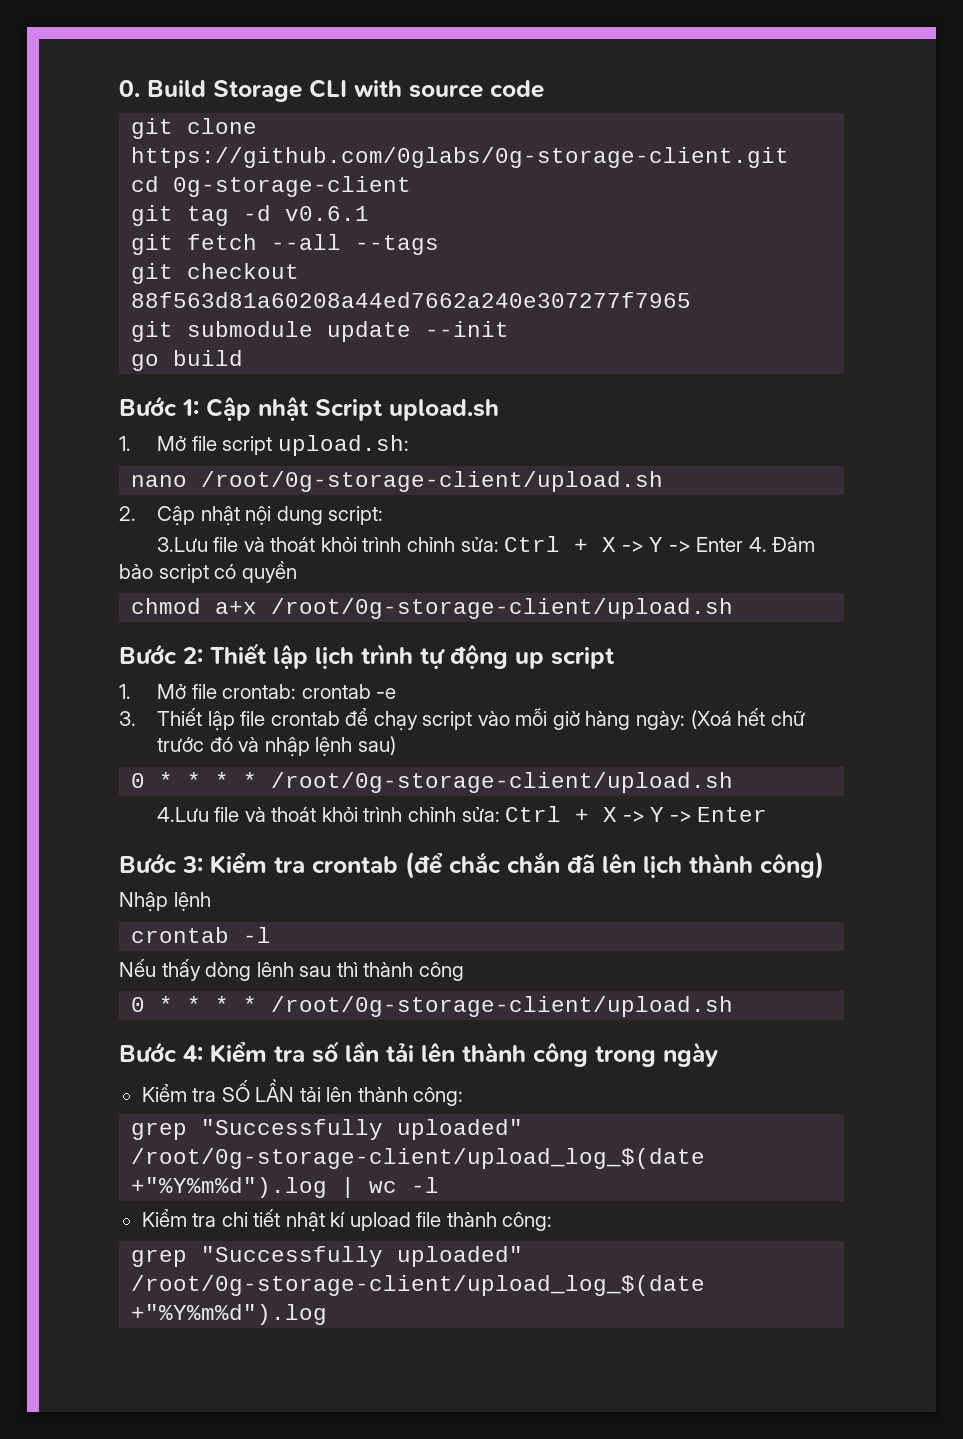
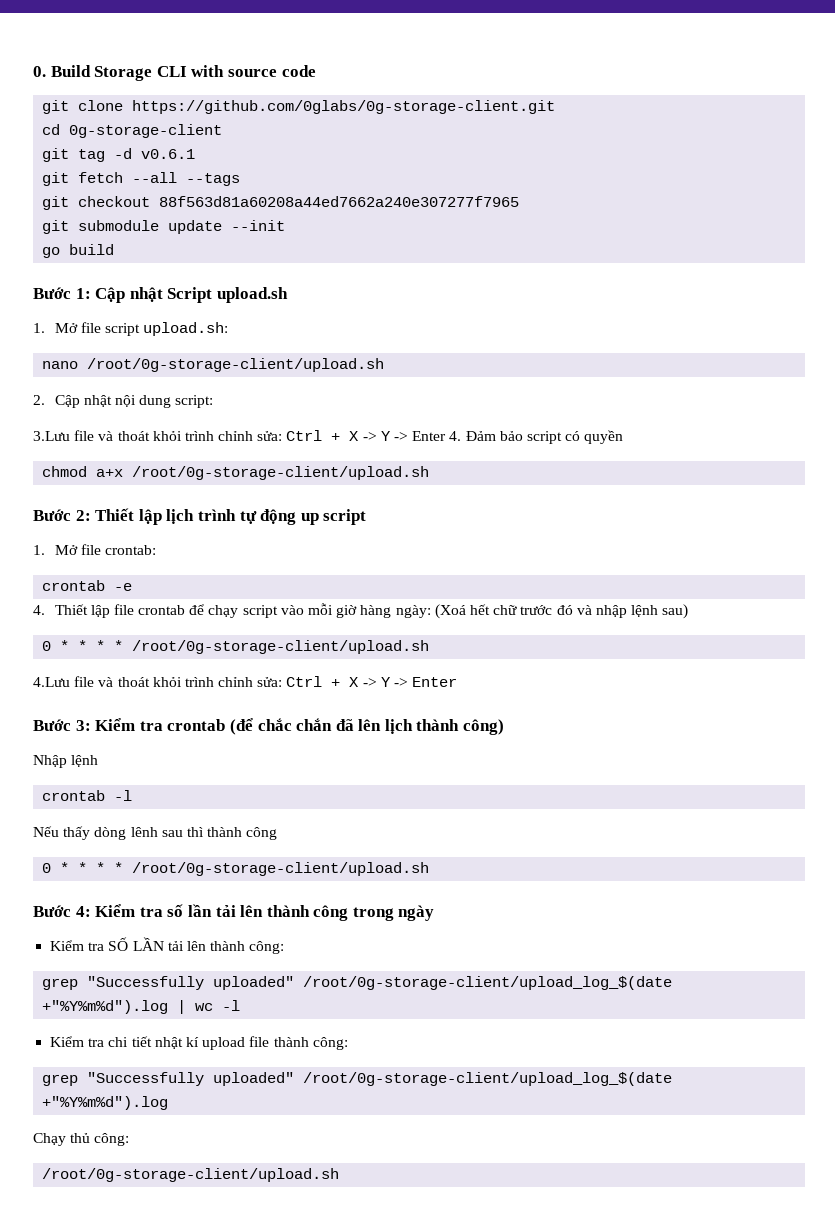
- 1. Mở file crontab: crontab -e
+ 1. Mở file crontab:
+ crontab -e
- 3. Thiết lập file crontab để chạy script vào mỗi giờ hàng ngày: (Xoá hết chữ trước đó và nhập lệnh sau)
+ 4. Thiết lập file crontab để chạy script vào mỗi giờ hàng ngày: (Xoá hết chữ trước đó và nhập lệnh sau)
+ Chạy thủ công:
+ /root/0g-storage-client/upload.sh

